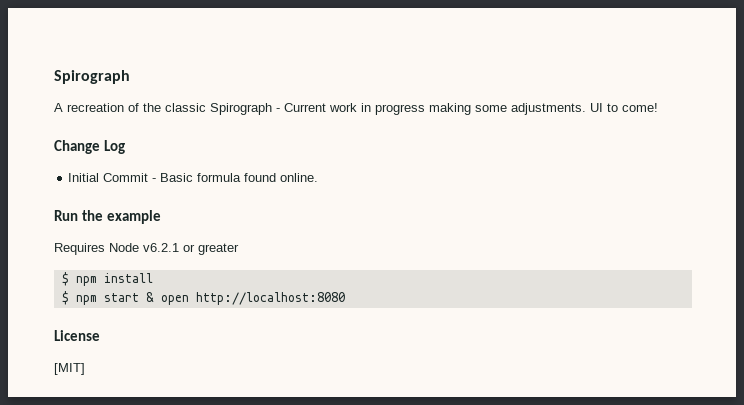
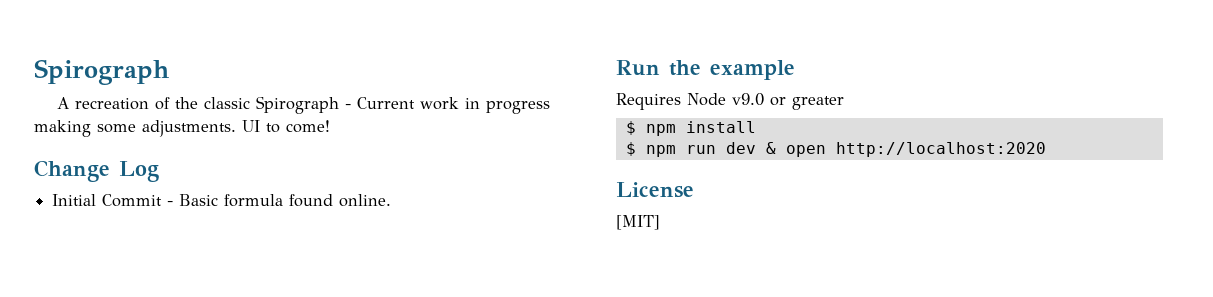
- Requires Node v6.2.1 or greater
+ Requires Node v9.0 or greater
- $ npm start & open http://localhost:8080
+ $ npm run dev & open http://localhost:2020

